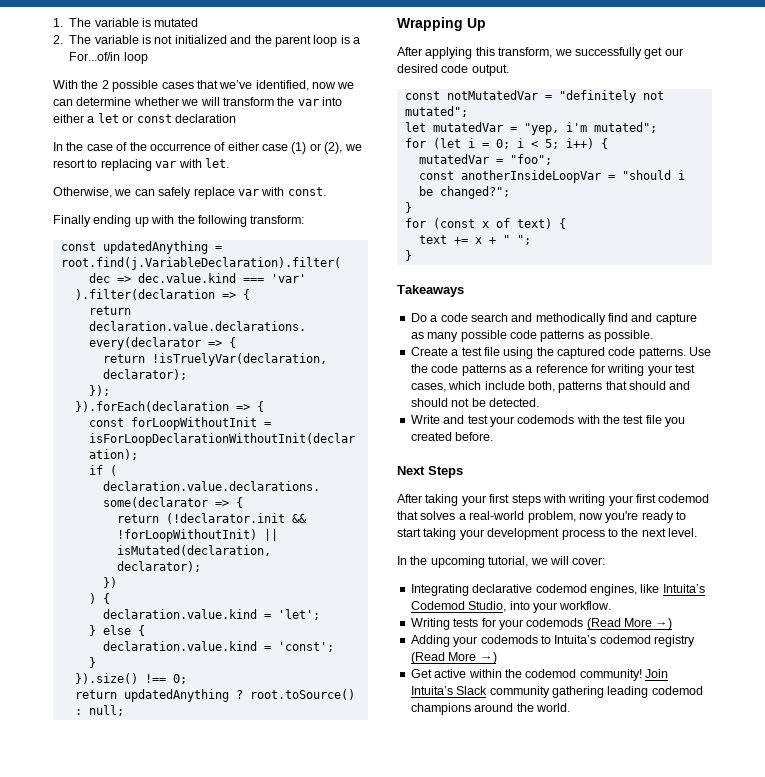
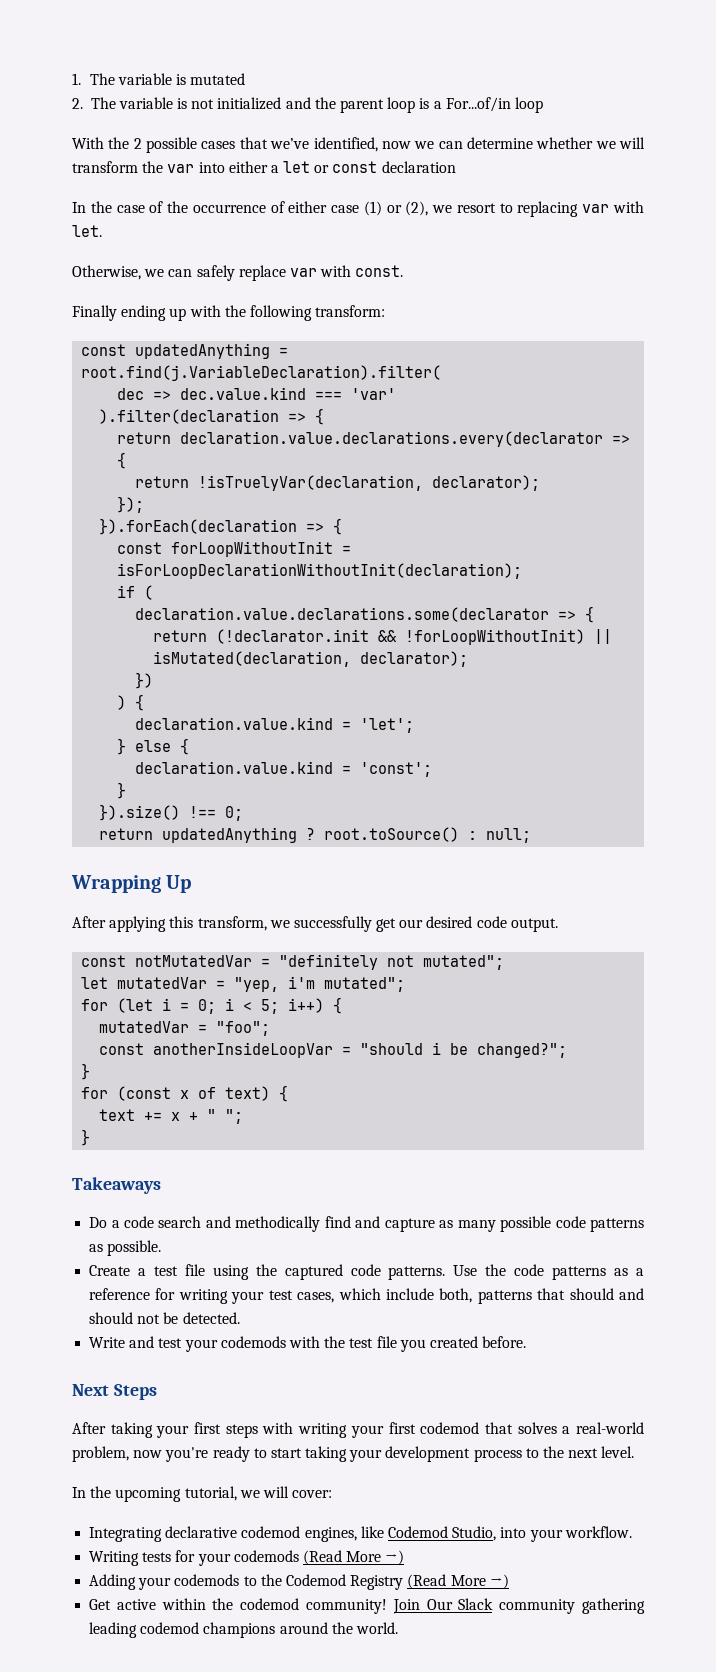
- Integrating declarative codemod engines, like Intuita’s Codemod Studio, into your workflow.
+ Integrating declarative codemod engines, like Codemod Studio, into your workflow.
- Adding your codemods to Intuita’s codemod registry (Read More →)
+ Adding your codemods to the Codemod Registry (Read More →)
- Join Intuita’s Slack community gathering leading codemod champions around the world.
+ Join Our Slack community gathering leading codemod champions around the world.

